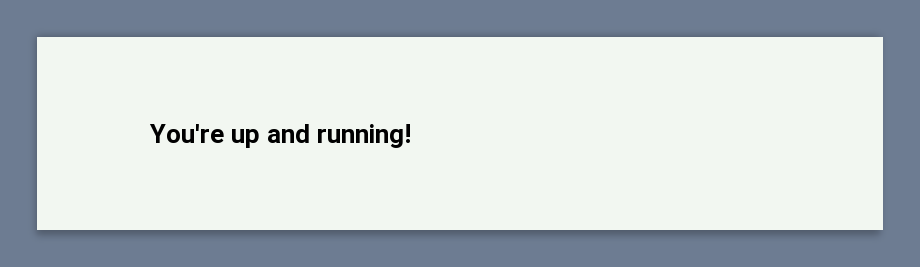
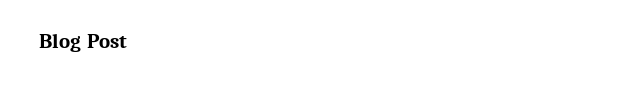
- You're up and running!
+ Blog Post

